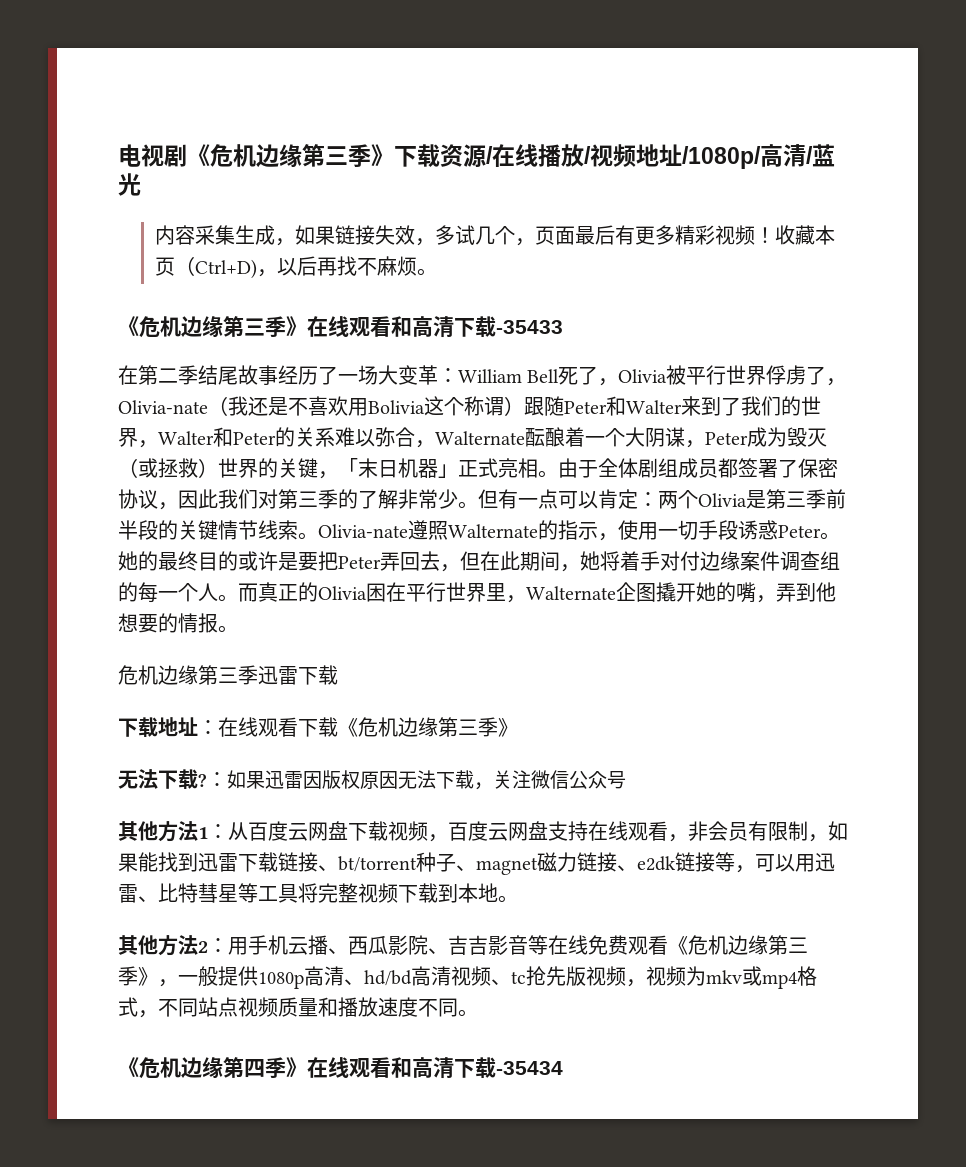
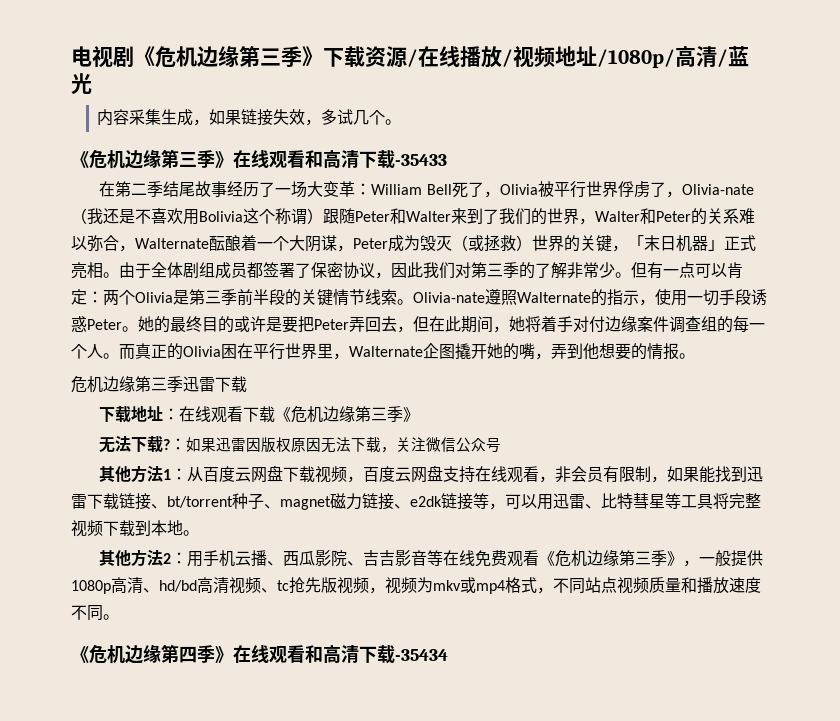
- 内容采集生成，如果链接失效，多试几个，页面最后有更多精彩视频！收藏本页（Ctrl+D)，以后再找不麻烦。
+ 内容采集生成，如果链接失效，多试几个。

